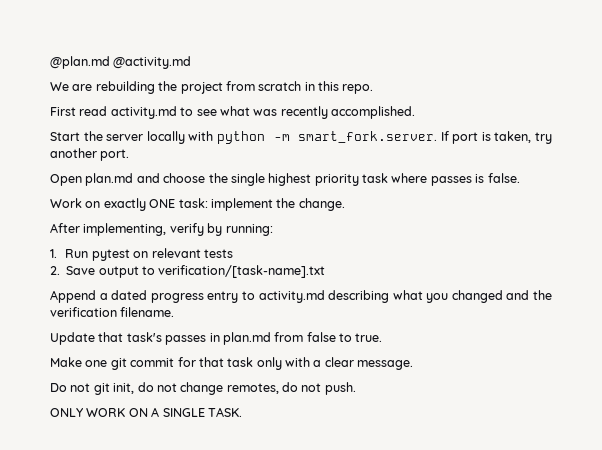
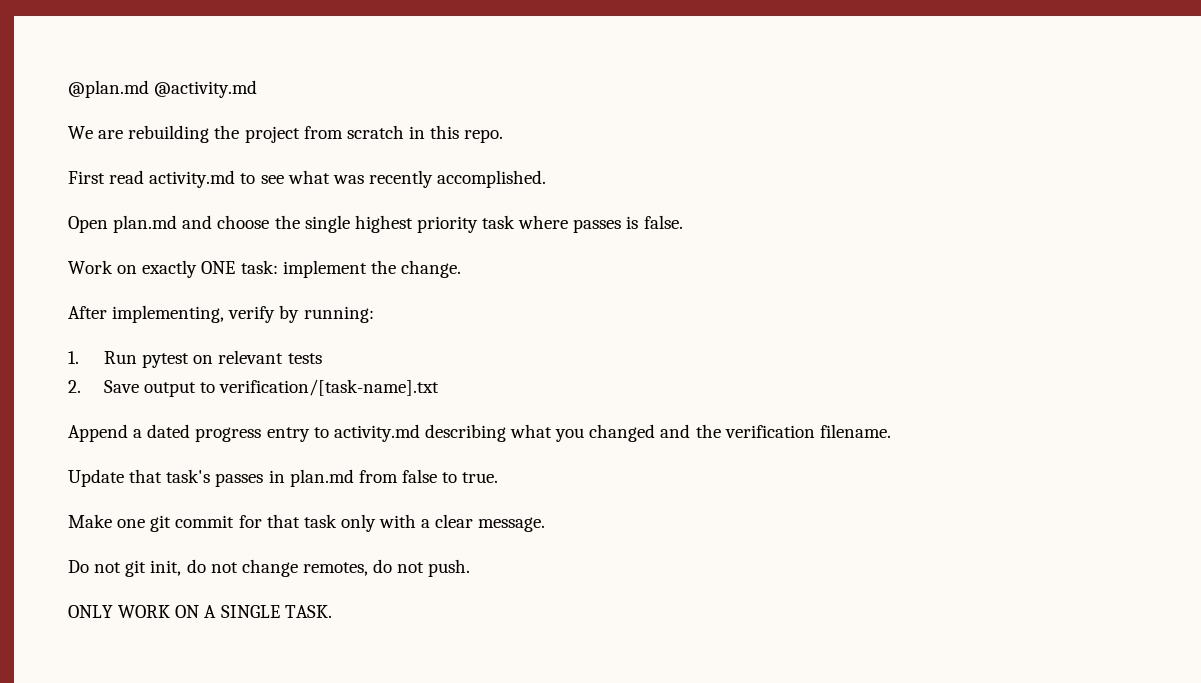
- Start the server locally with python -m smart_fork.server. If port is taken, try another port.

